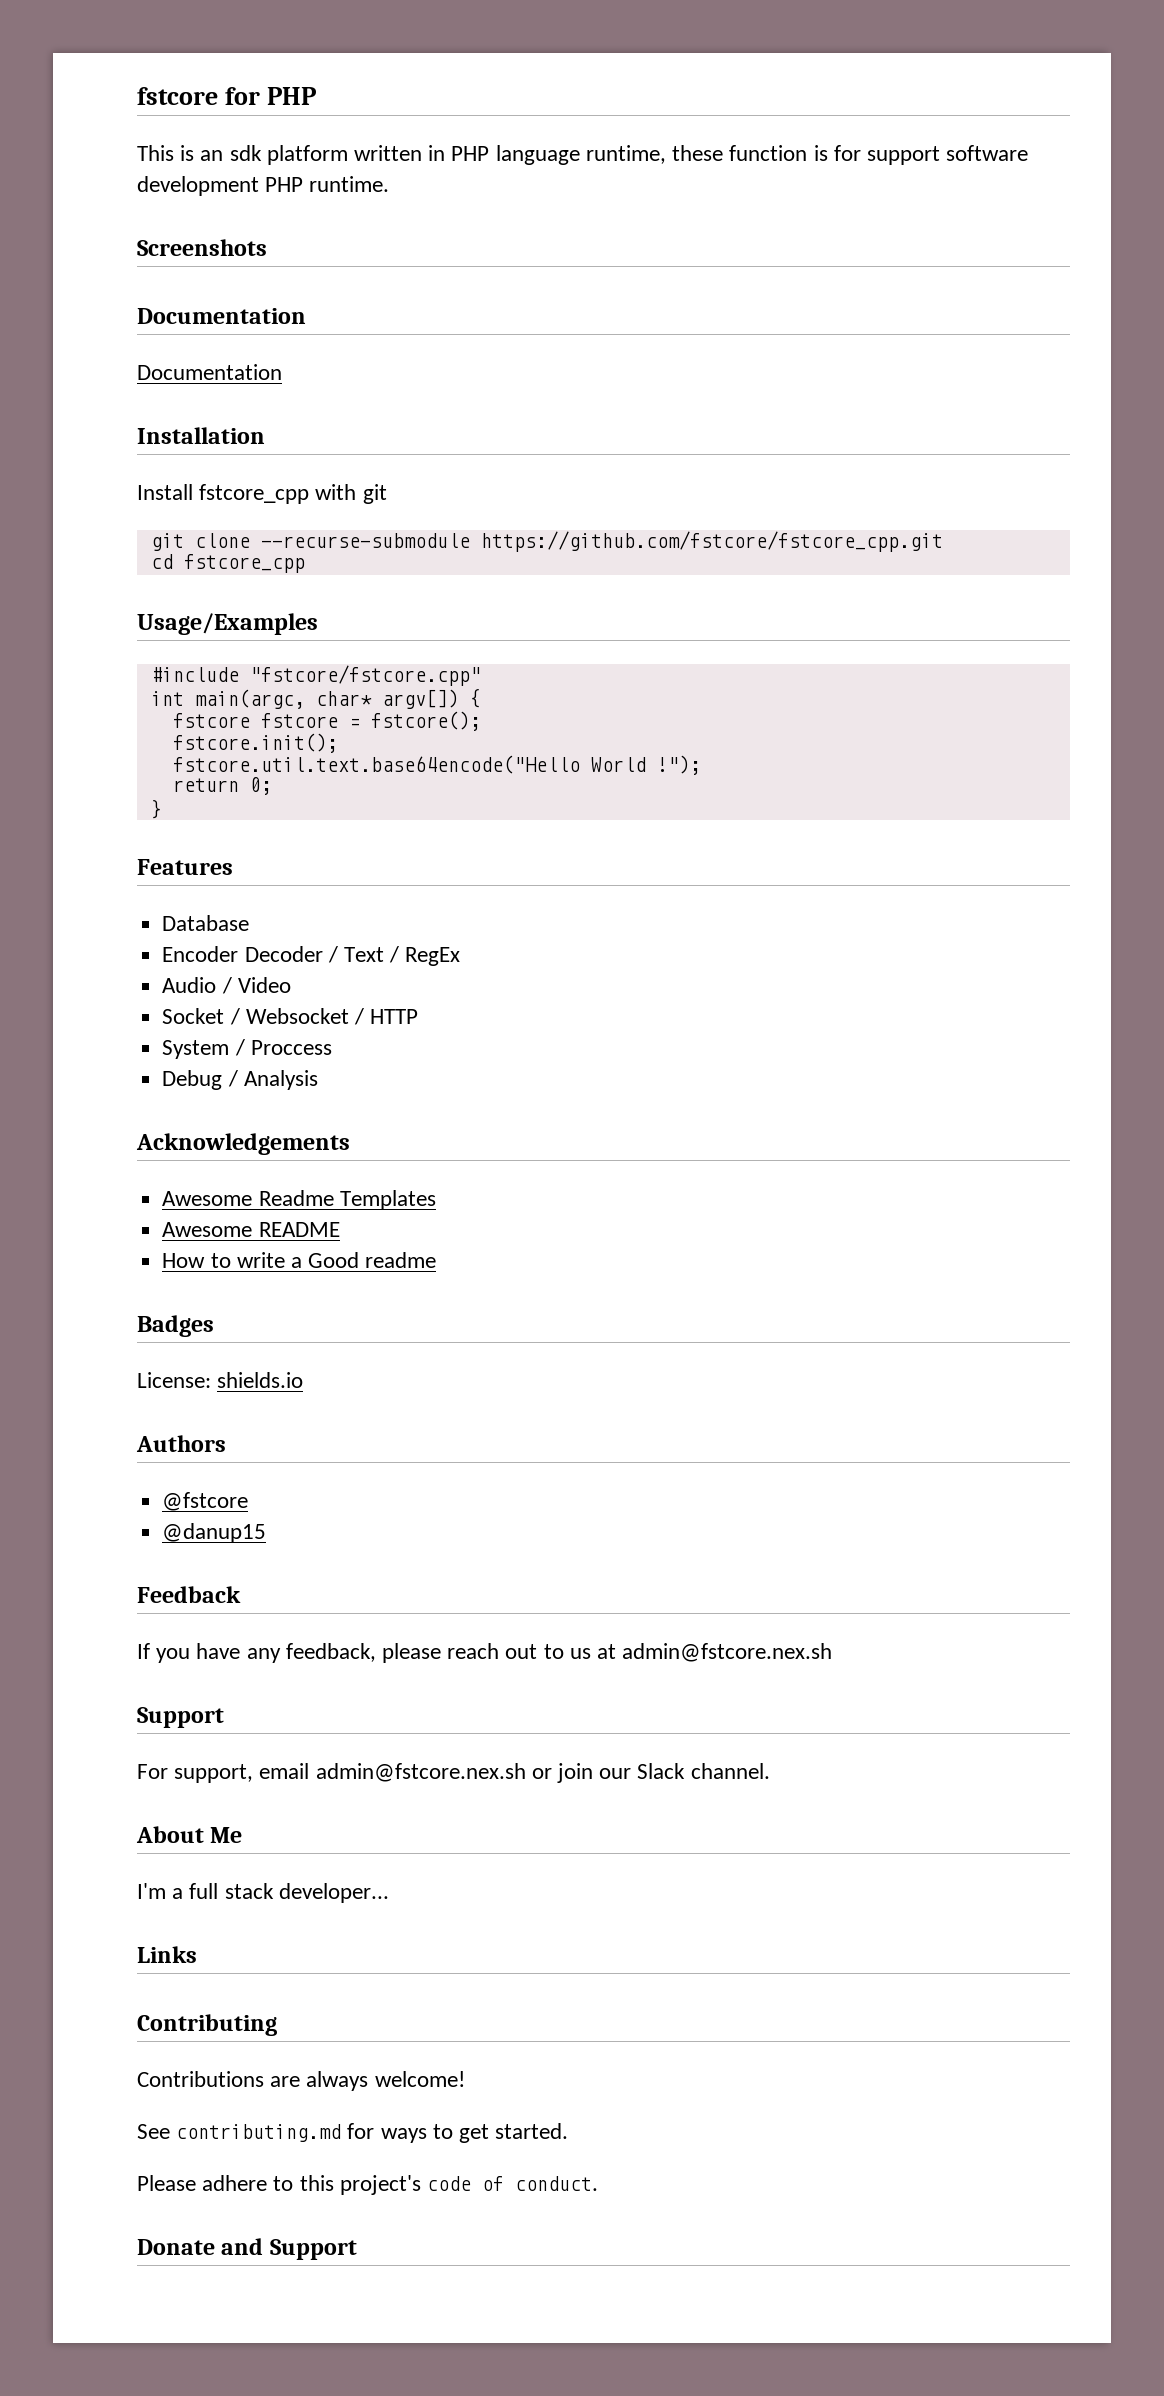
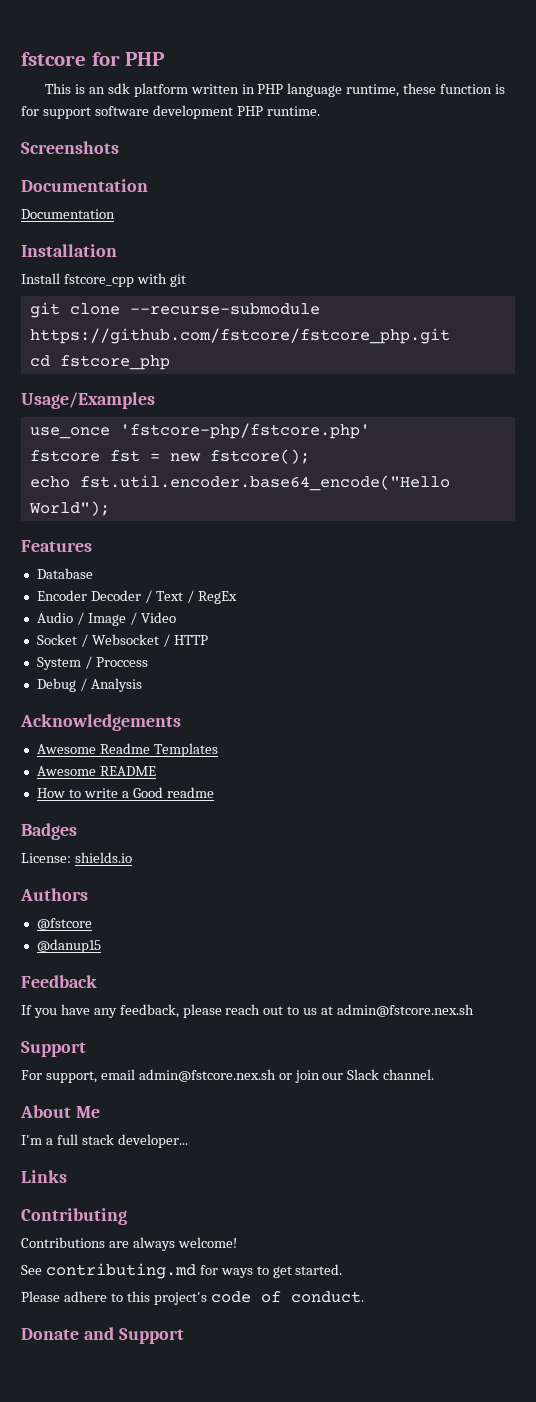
- git clone --recurse-submodule https://github.com/fstcore/fstcore_cpp.git
+ git clone --recurse-submodule https://github.com/fstcore/fstcore_php.git
- cd fstcore_cpp
+ cd fstcore_php
- #include "fstcore/fstcore.cpp"
- int main(argc, char* argv[]) {
- fstcore fstcore = fstcore();
- fstcore.init();
- fstcore.util.text.base64encode("Hello World !");
- return 0;
- }
+ use_once 'fstcore-php/fstcore.php'
+ fstcore fst = new fstcore();
+ echo fst.util.encoder.base64_encode("Hello World");
- Audio / Video
+ Audio / Image / Video

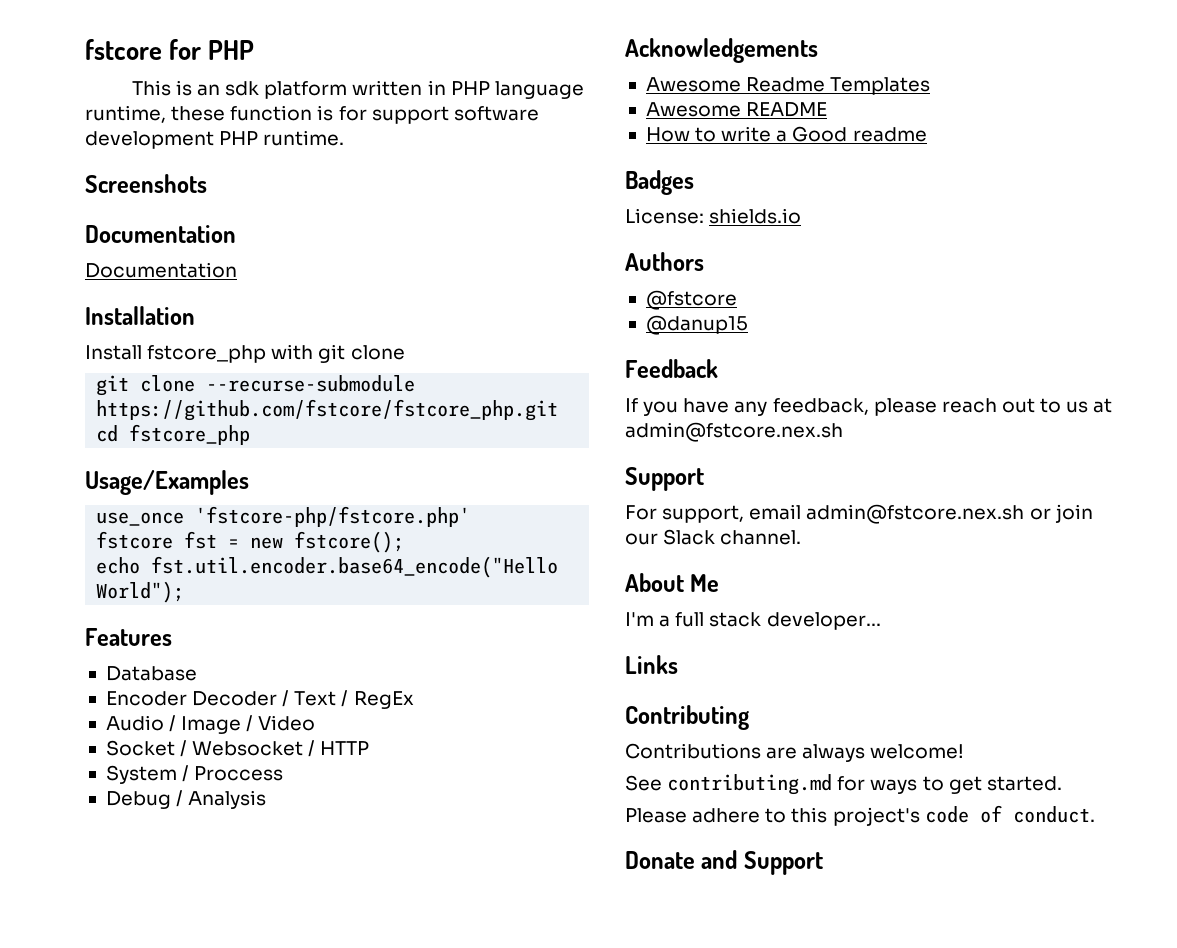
- Install fstcore_cpp with git
+ Install fstcore_php with git clone

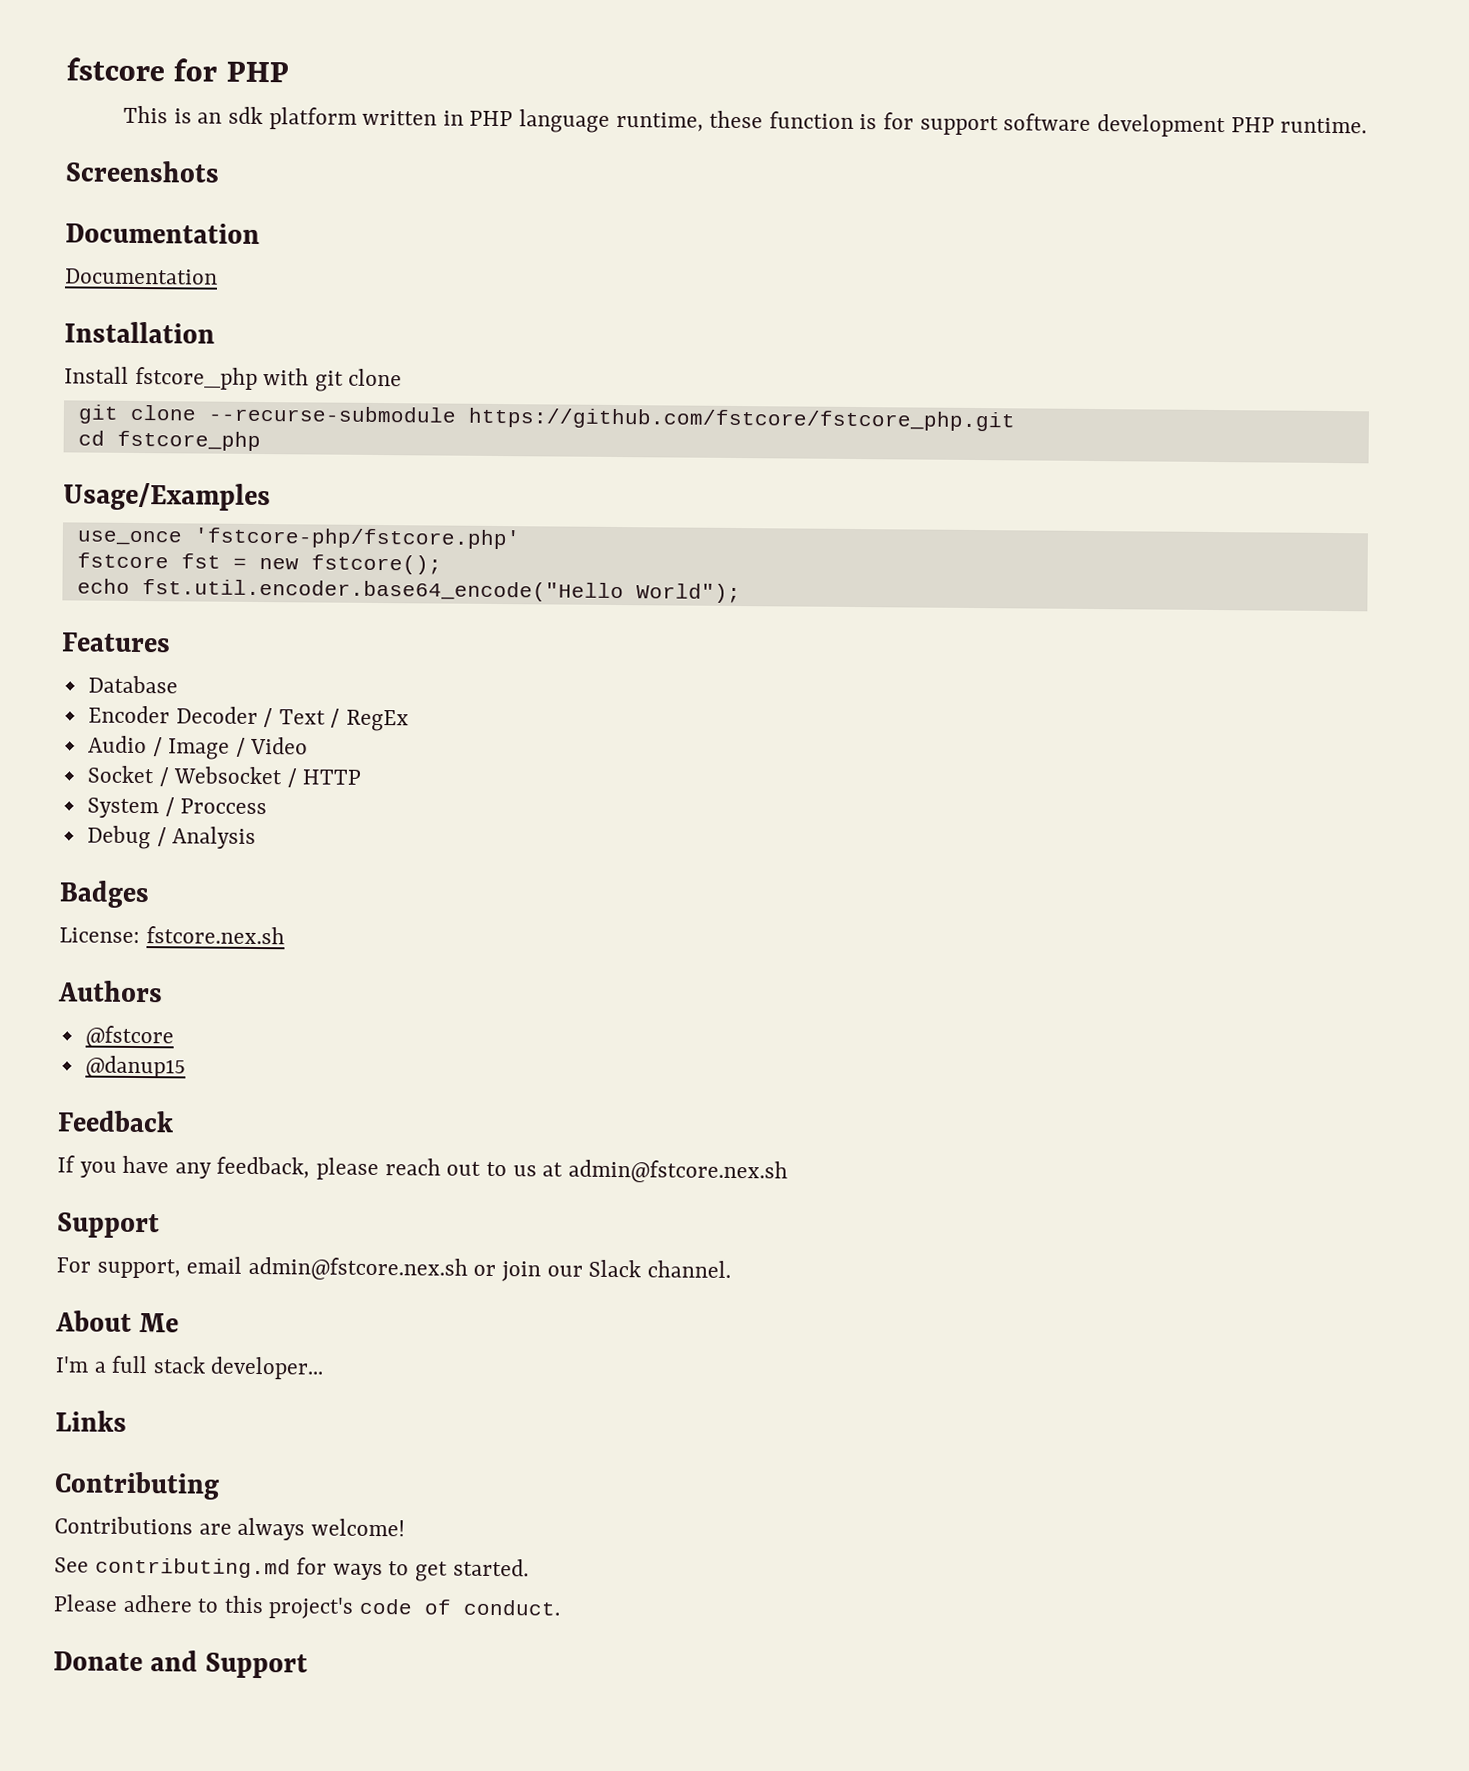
- Acknowledgements
- Awesome Readme Templates
- Awesome README
- How to write a Good readme
- License: shields.io
+ License: fstcore.nex.sh

